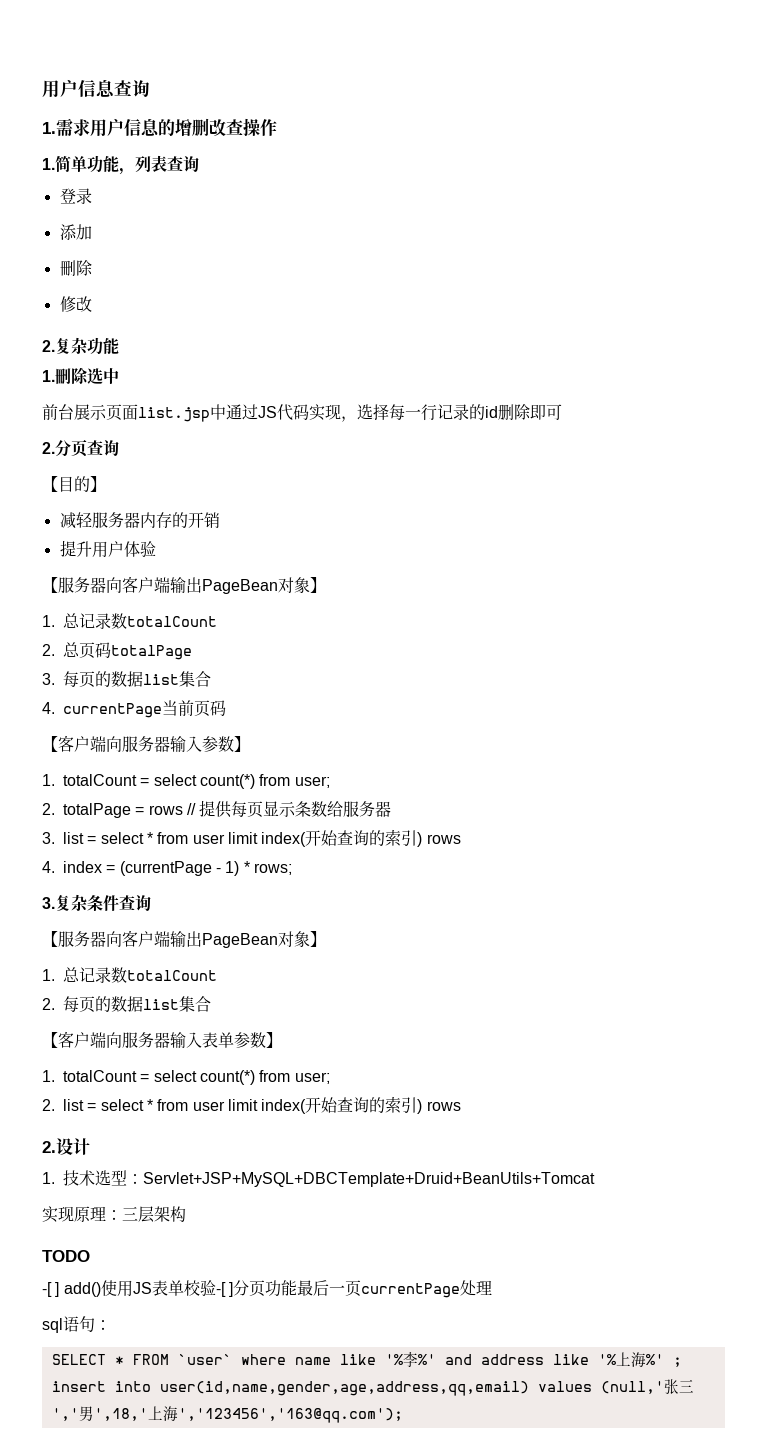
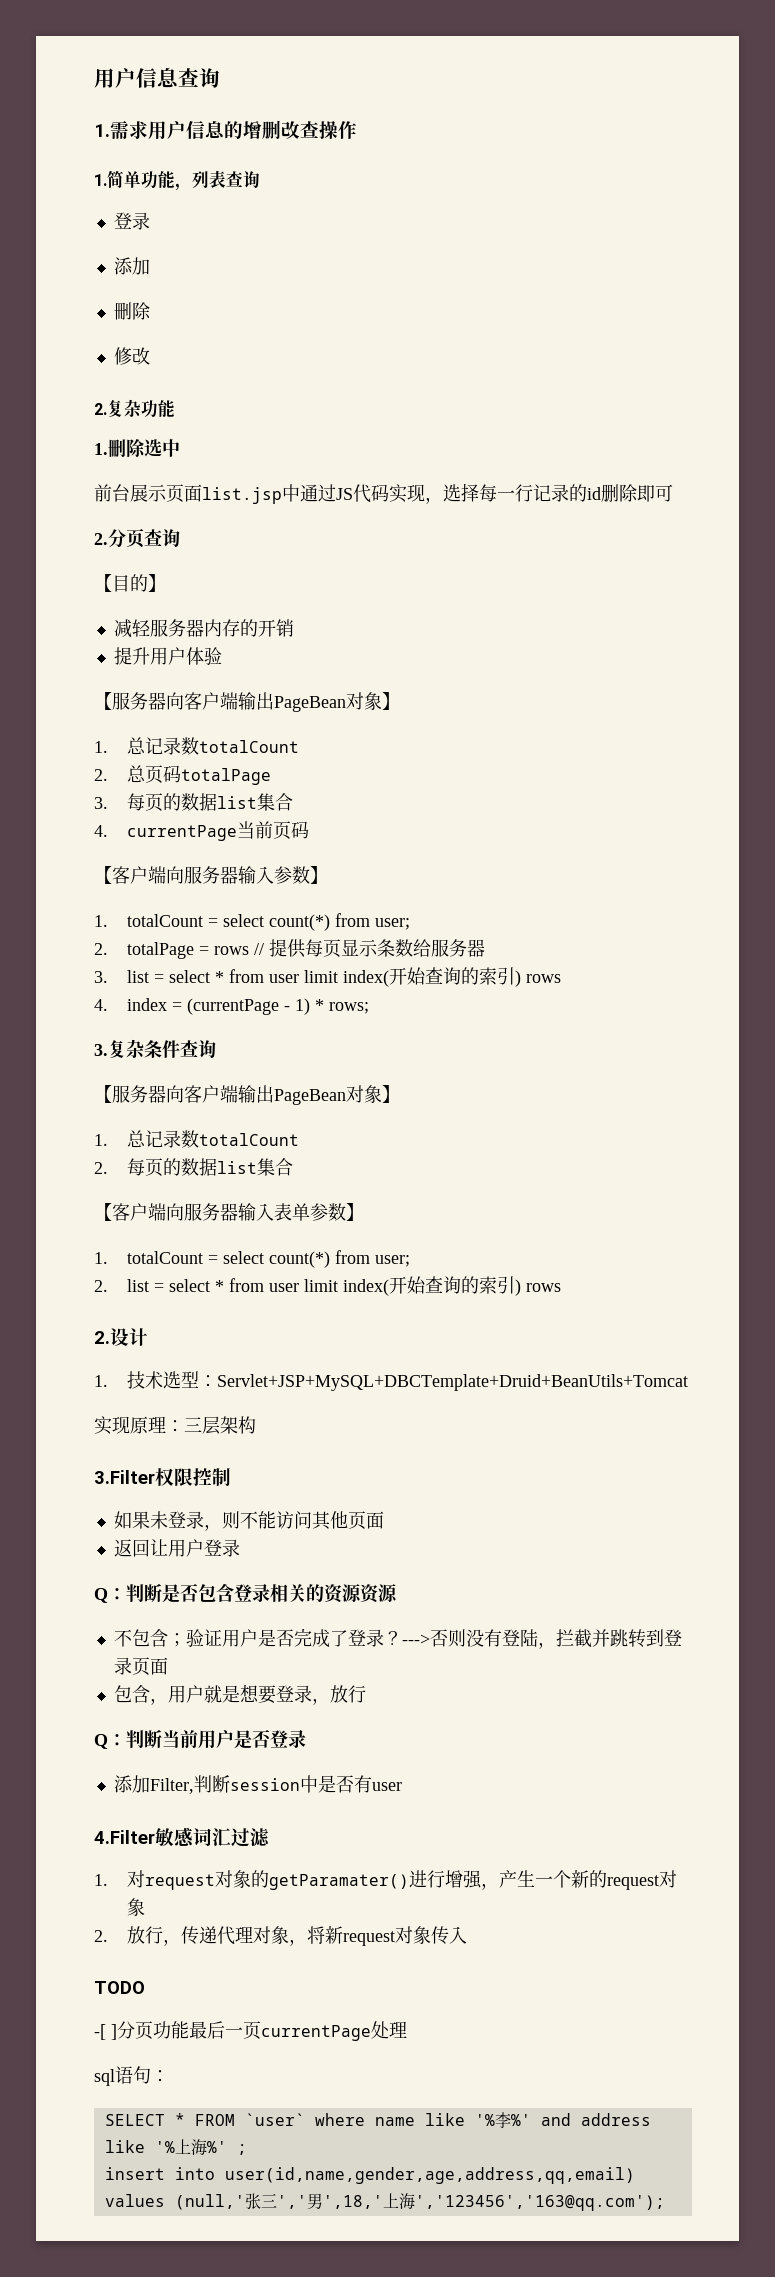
+ 3.Filter权限控制
+ 如果未登录，则不能访问其他页面
+ 返回让用户登录
+ Q：判断是否包含登录相关的资源资源
+ 不包含；验证用户是否完成了登录？--->否则没有登陆，拦截并跳转到登录页面
+ 包含，用户就是想要登录，放行
+ Q：判断当前用户是否登录
+ 添加Filter,判断session中是否有user
+ 4.Filter敏感词汇过滤
+ 1.对request对象的getParamater()进行增强，产生一个新的request对象
+ 2.放行，传递代理对象，将新request对象传入
  TODO
- -[ ] add()使用JS表单校验-[ ]分页功能最后一页currentPage处理
+ -[ ]分页功能最后一页currentPage处理

